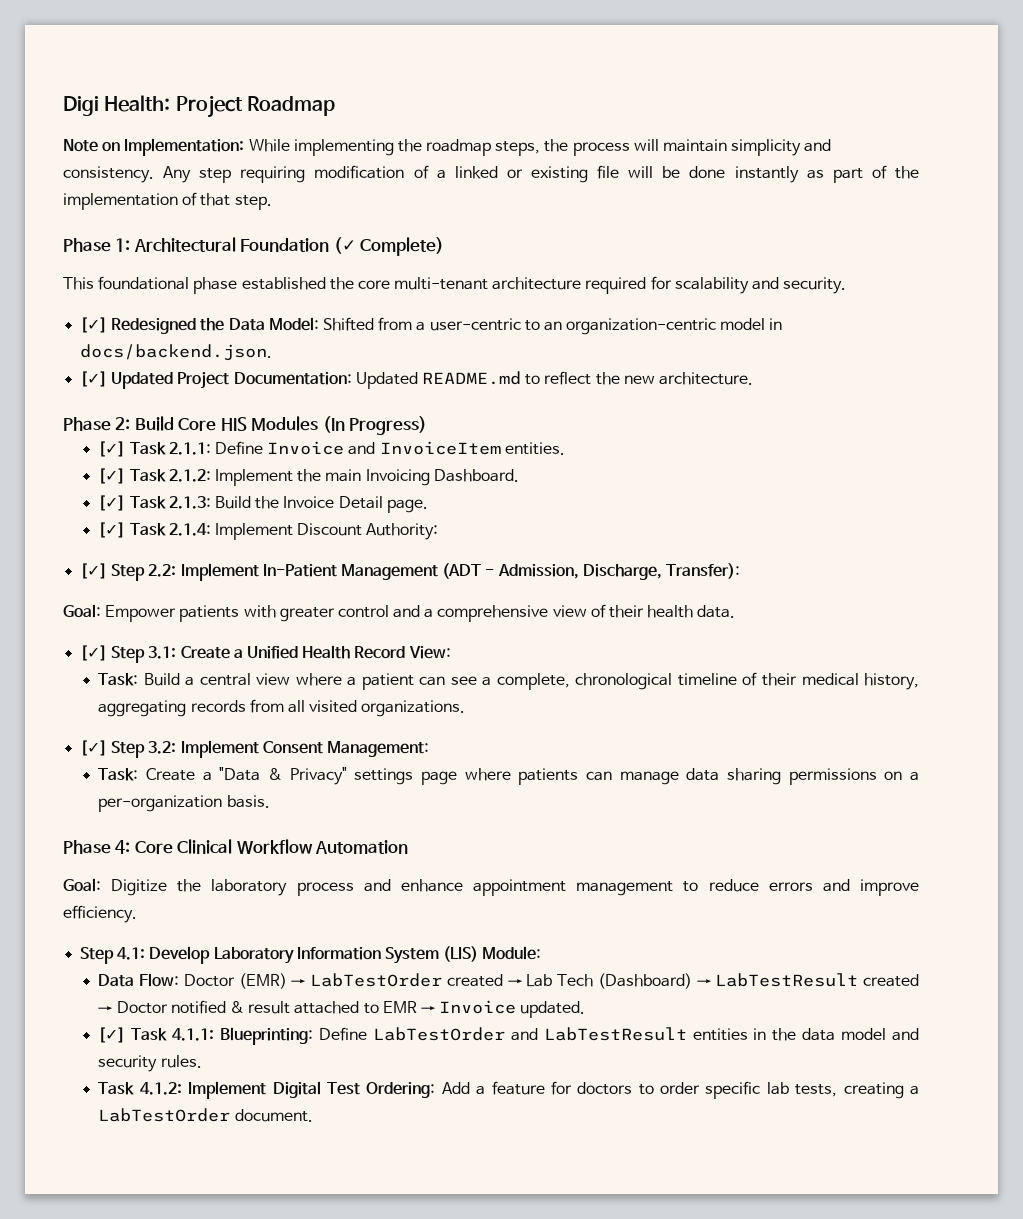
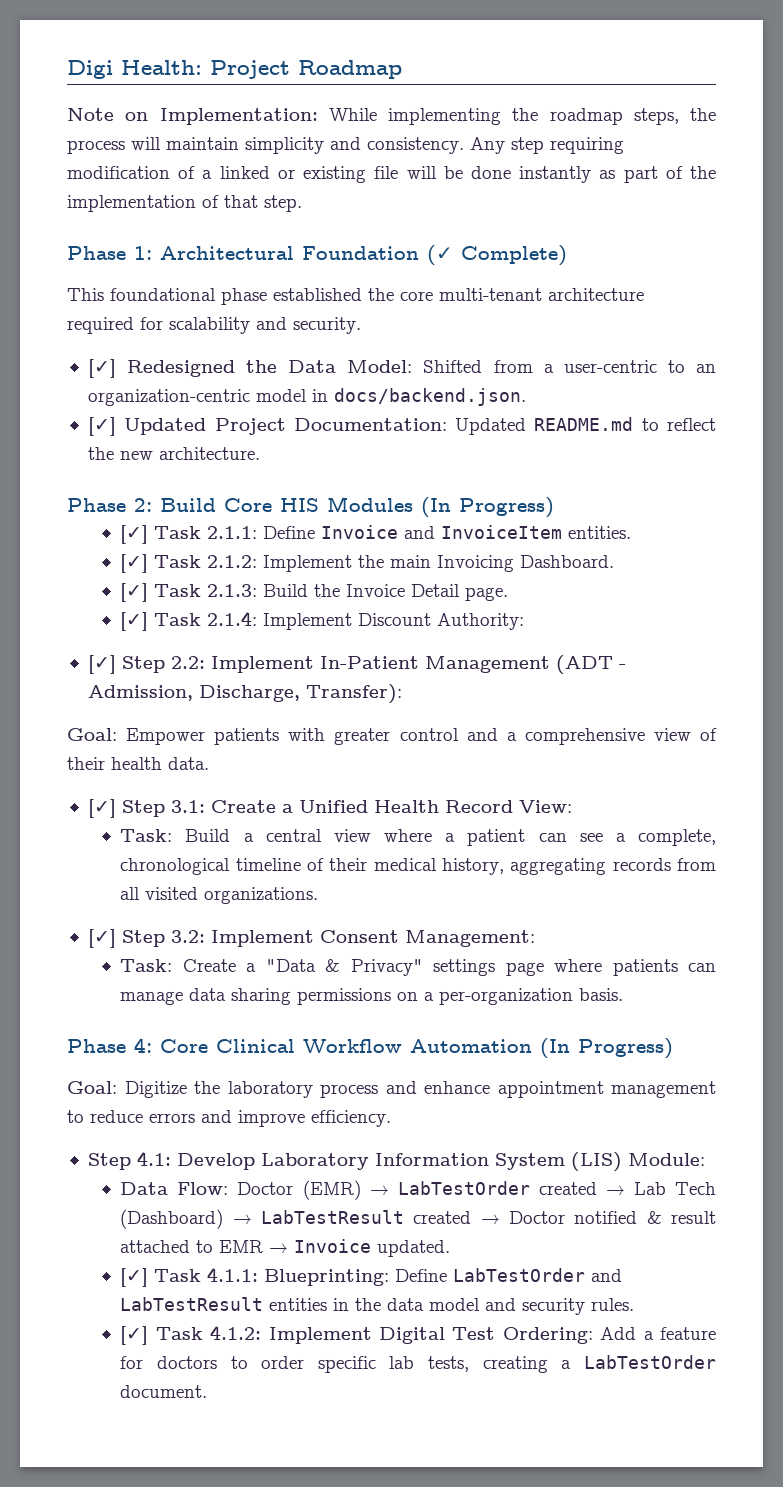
- Phase 4: Core Clinical Workflow Automation
+ Phase 4: Core Clinical Workflow Automation (In Progress)
- Task 4.1.2: Implement Digital Test Ordering: Add a feature for doctors to order specific lab tests, creating a LabTestOrder document.
+ [✓] Task 4.1.2: Implement Digital Test Ordering: Add a feature for doctors to order specific lab tests, creating a LabTestOrder document.

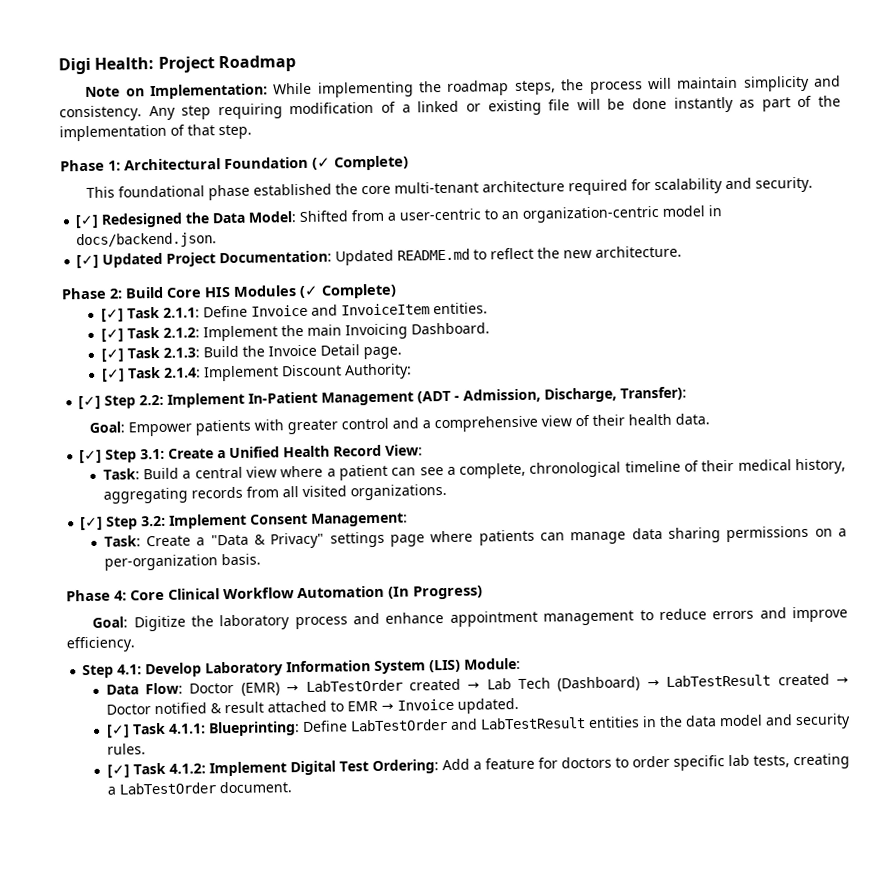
- Phase 2: Build Core HIS Modules (In Progress)
+ Phase 2: Build Core HIS Modules (✓ Complete)

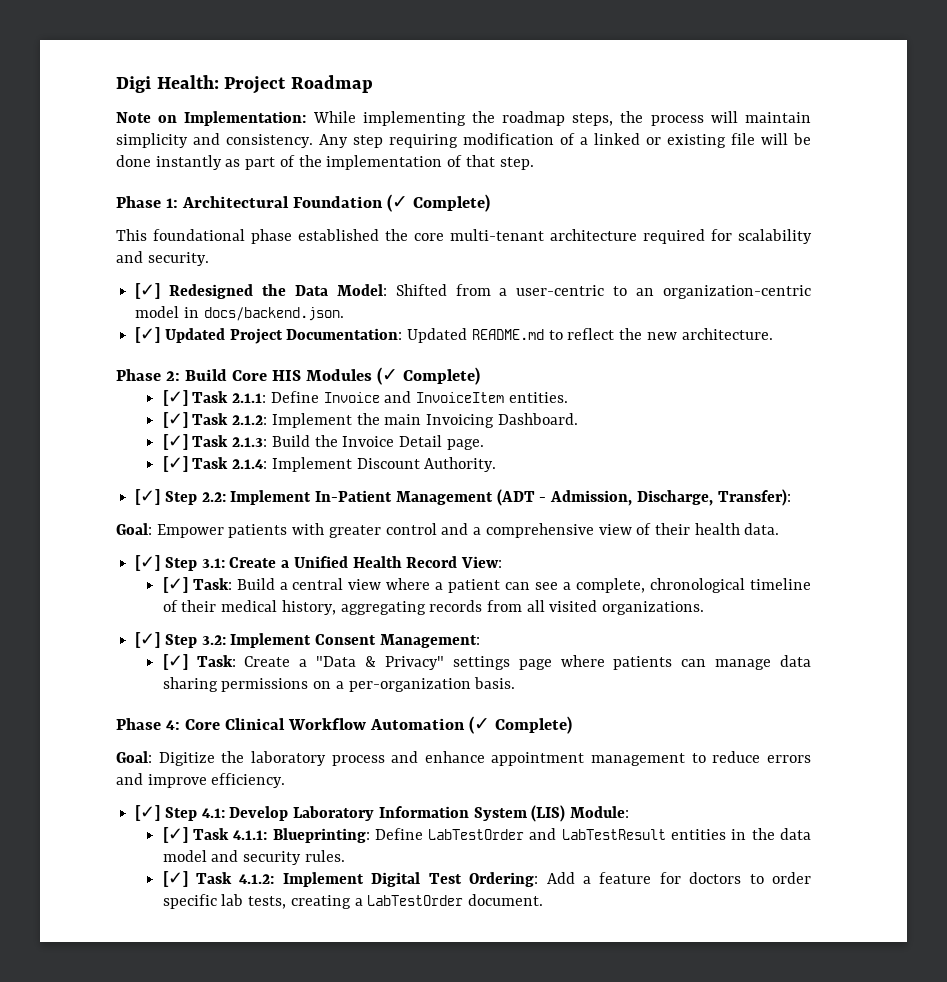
- [✓] Task 2.1.4: Implement Discount Authority:
+ [✓] Task 2.1.4: Implement Discount Authority.
- Task: Build a central view where a patient can see a complete, chronological timeline of their medical history, aggregating records from all visited organizations.
+ [✓] Task: Build a central view where a patient can see a complete, chronological timeline of their medical history, aggregating records from all visited organizations.
- Task: Create a "Data & Privacy" settings page where patients can manage data sharing permissions on a per-organization basis.
+ [✓] Task: Create a "Data & Privacy" settings page where patients can manage data sharing permissions on a per-organization basis.
- Phase 4: Core Clinical Workflow Automation (In Progress)
+ Phase 4: Core Clinical Workflow Automation (✓ Complete)
- Step 4.1: Develop Laboratory Information System (LIS) Module:
+ [✓] Step 4.1: Develop Laboratory Information System (LIS) Module:
- Data Flow: Doctor (EMR) → LabTestOrder created → Lab Tech (Dashboard) → LabTestResult created → Doctor notified & result attached to EMR → Invoice updated.

